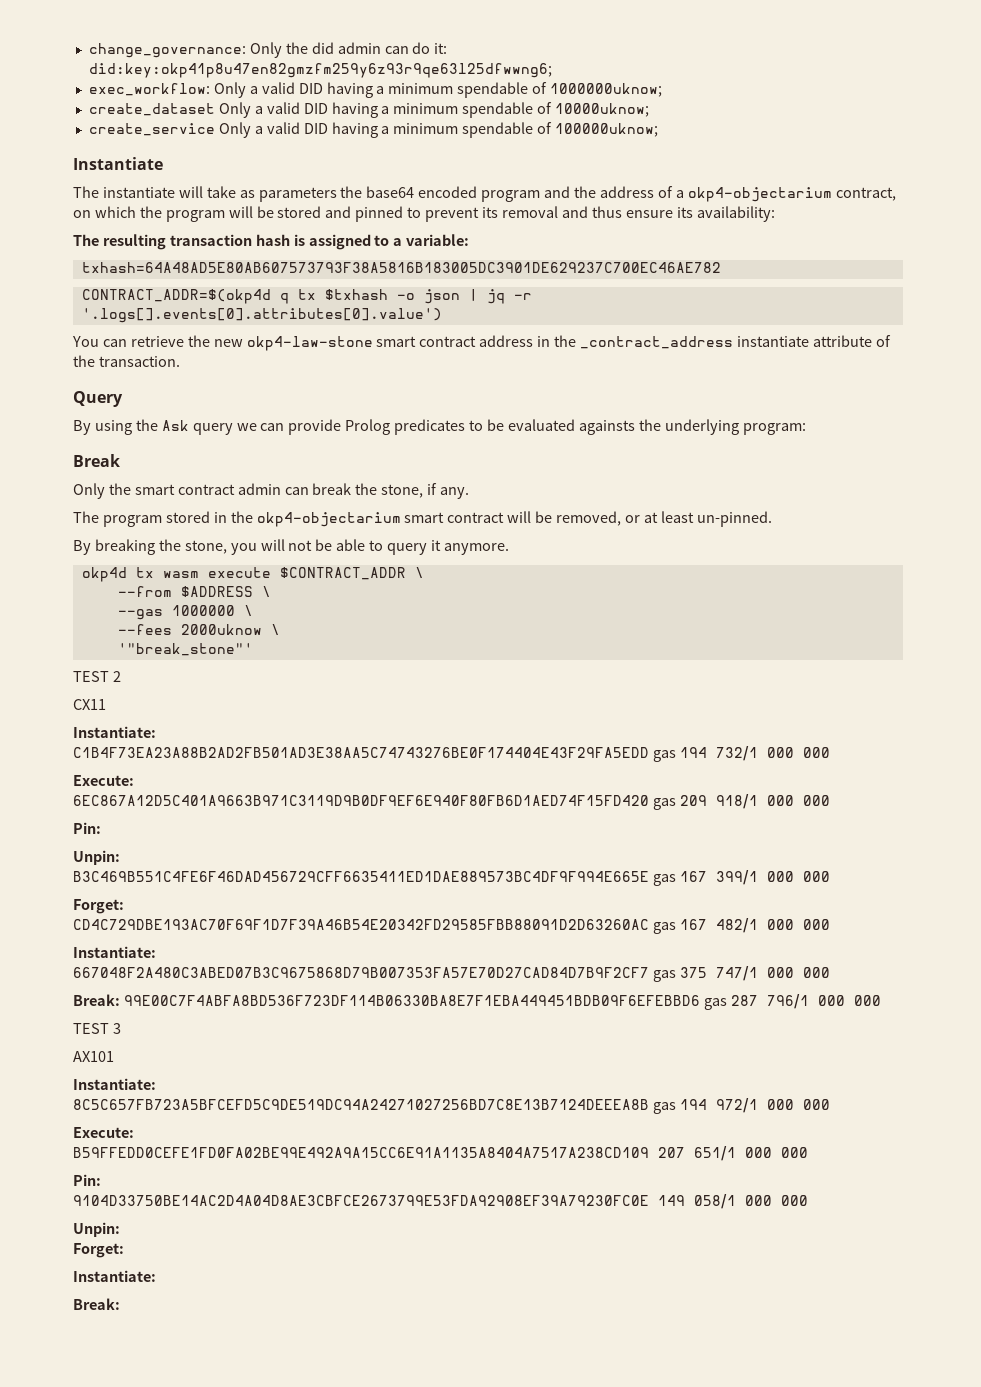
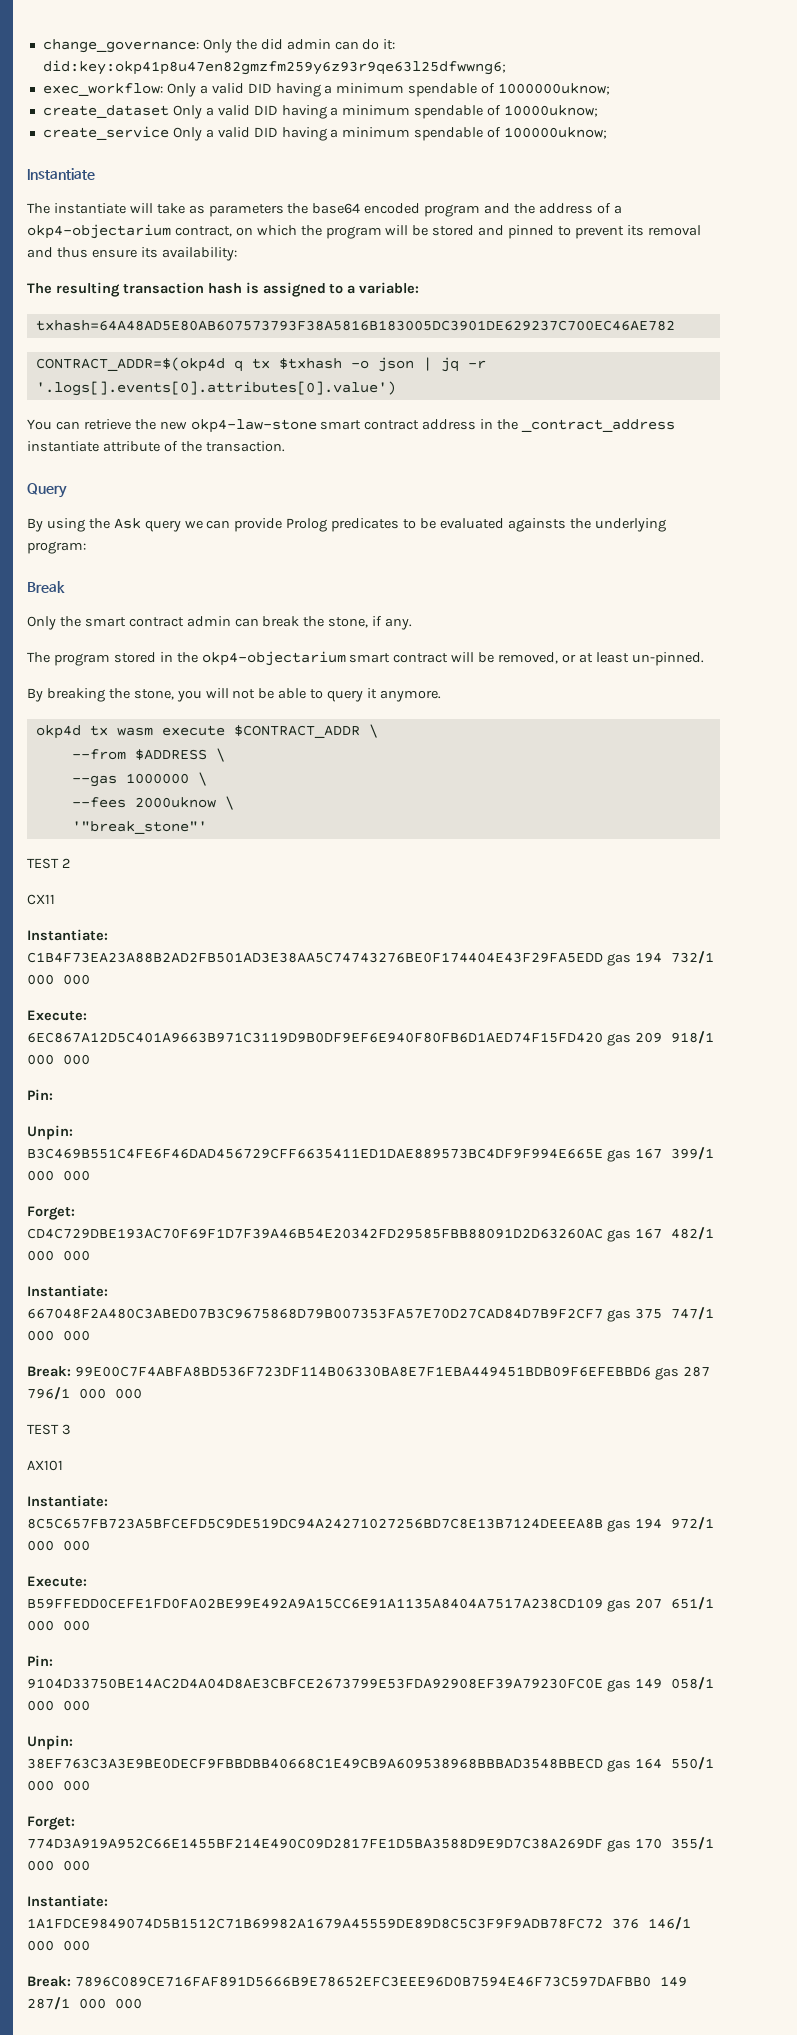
- B59FFEDD0CEFE1FD0FA02BE99E492A9A15CC6E91A1135A8404A7517A238CD109 207 651/1 000 000
+ B59FFEDD0CEFE1FD0FA02BE99E492A9A15CC6E91A1135A8404A7517A238CD109 gas 207 651/1 000 000
- 9104D33750BE14AC2D4A04D8AE3CBFCE2673799E53FDA92908EF39A79230FC0E 149 058/1 000 000
+ 9104D33750BE14AC2D4A04D8AE3CBFCE2673799E53FDA92908EF39A79230FC0E gas 149 058/1 000 000
  Unpin:
+ 38EF763C3A3E9BE0DECF9FBBDBB40668C1E49CB9A609538968BBBAD3548BBECD gas 164 550/1 000 000
  Forget:
+ 774D3A919A952C66E1455BF214E490C09D2817FE1D5BA3588D9E9D7C38A269DF gas 170 355/1 000 000
  Instantiate:
- Break:
+ 1A1FDCE9849074D5B1512C71B69982A1679A45559DE89D8C5C3F9F9ADB78FC72 376 146/1 000 000
+ Break: 7896C089CE716FAF891D5666B9E78652EFC3EEE96D0B7594E46F73C597DAFBB0 149 287/1 000 000

